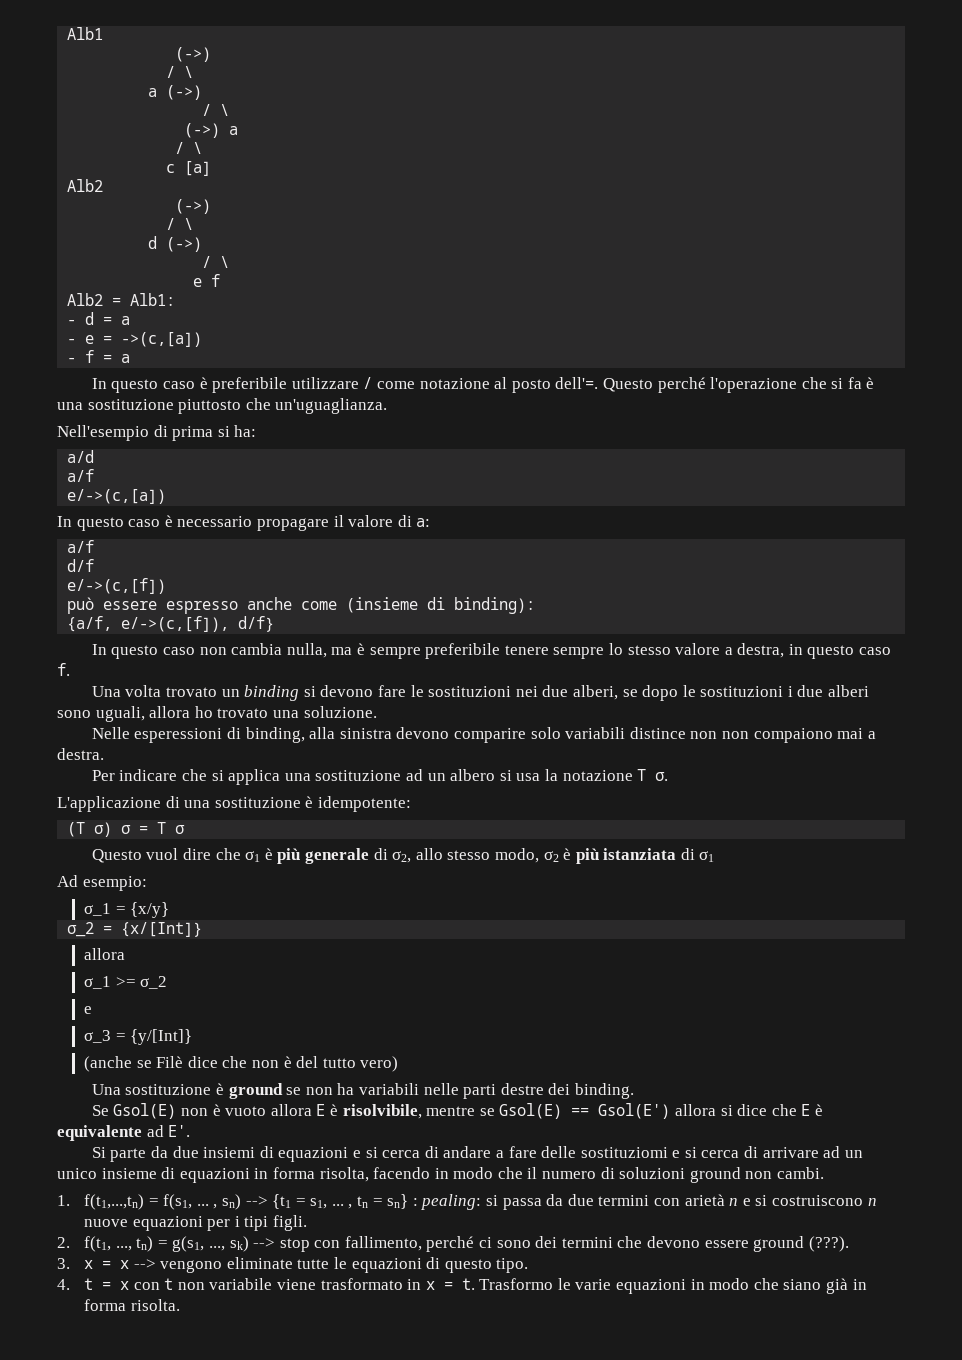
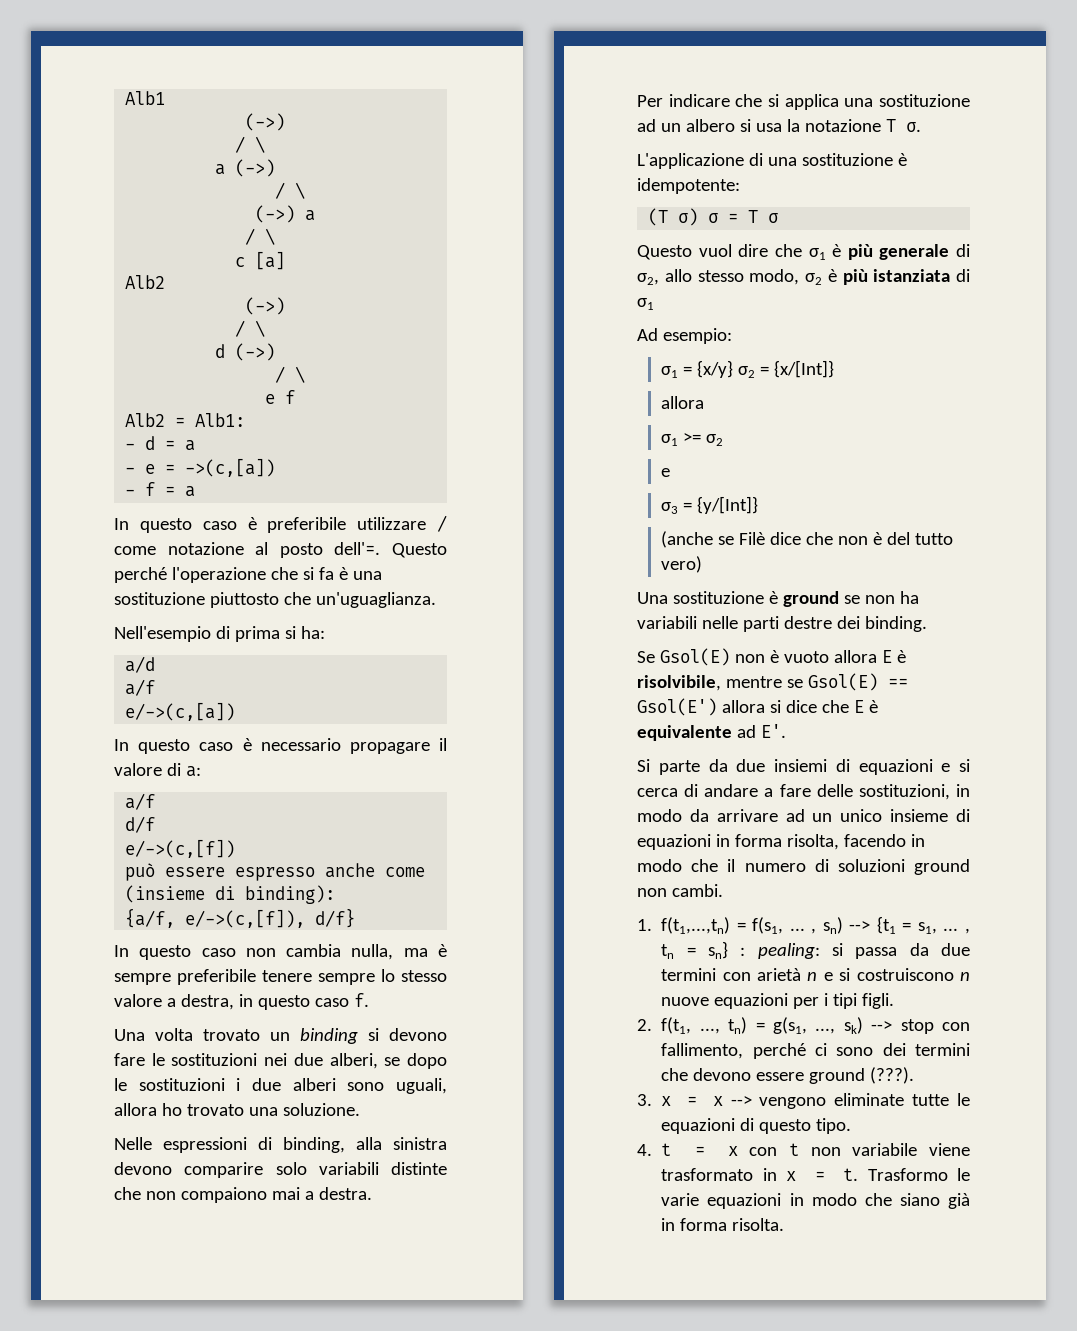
- Nelle esperessioni di binding, alla sinistra devono comparire solo variabili distince non non compaiono mai a destra.
+ Nelle espressioni di binding, alla sinistra devono comparire solo variabili distinte che non compaiono mai a destra.
- σ_1 = {x/y}
- σ_2 = {x/[Int]}
+ σ1 = {x/y} σ2 = {x/[Int]}
- σ_1 >= σ_2
+ σ1 >= σ2
- σ_3 = {y/[Int]}
+ σ3 = {y/[Int]}
- Si parte da due insiemi di equazioni e si cerca di andare a fare delle sostituziomi e si cerca di arrivare ad un unico insieme di equazioni in forma risolta, facendo in modo che il numero di soluzioni ground non cambi.
+ Si parte da due insiemi di equazioni e si cerca di andare a fare delle sostituzioni, in modo da arrivare ad un unico insieme di equazioni in forma risolta, facendo in modo che il numero di soluzioni ground non cambi.

